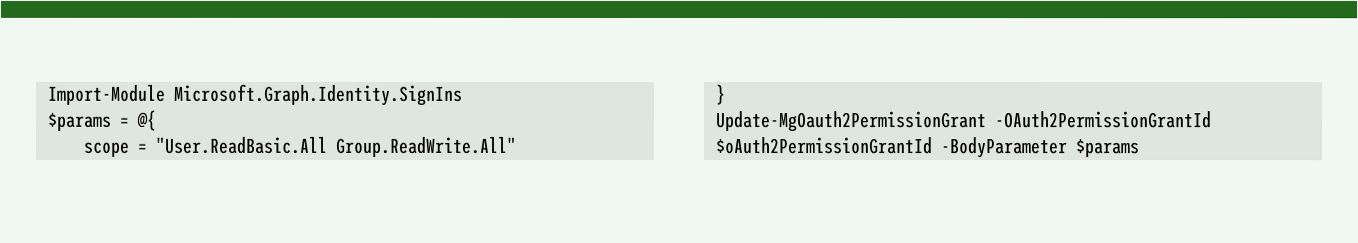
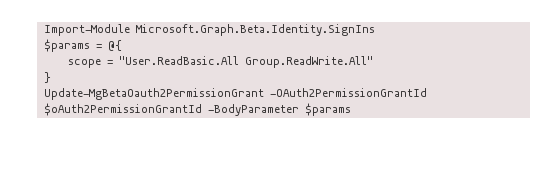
- Import-Module Microsoft.Graph.Identity.SignIns
+ Import-Module Microsoft.Graph.Beta.Identity.SignIns
- Update-MgOauth2PermissionGrant -OAuth2PermissionGrantId $oAuth2PermissionGrantId -BodyParameter $params
+ Update-MgBetaOauth2PermissionGrant -OAuth2PermissionGrantId $oAuth2PermissionGrantId -BodyParameter $params

